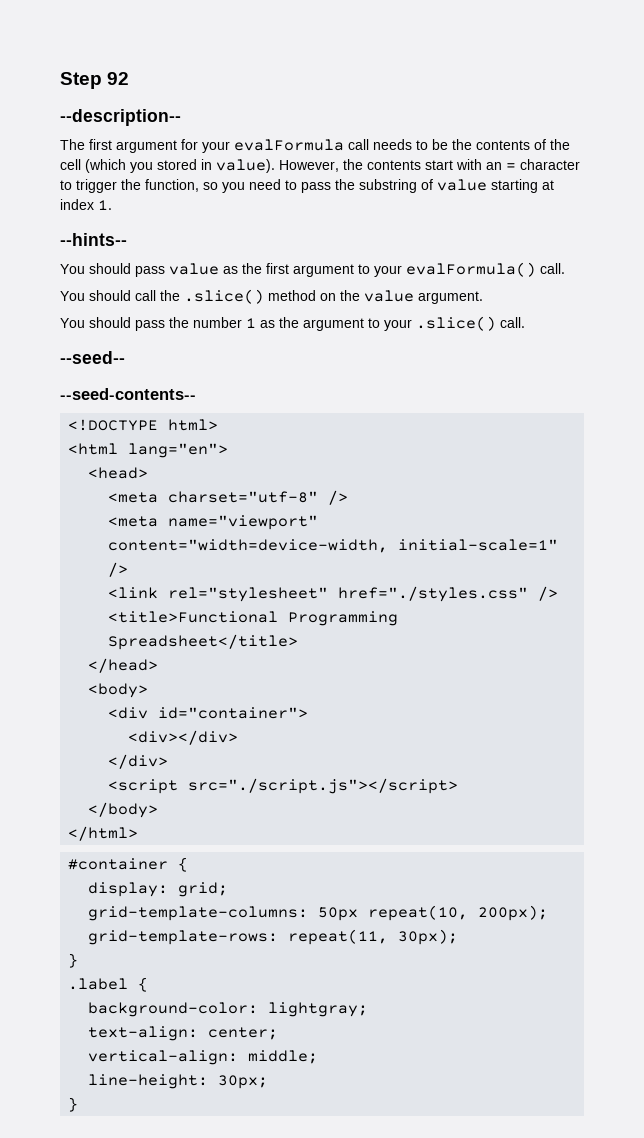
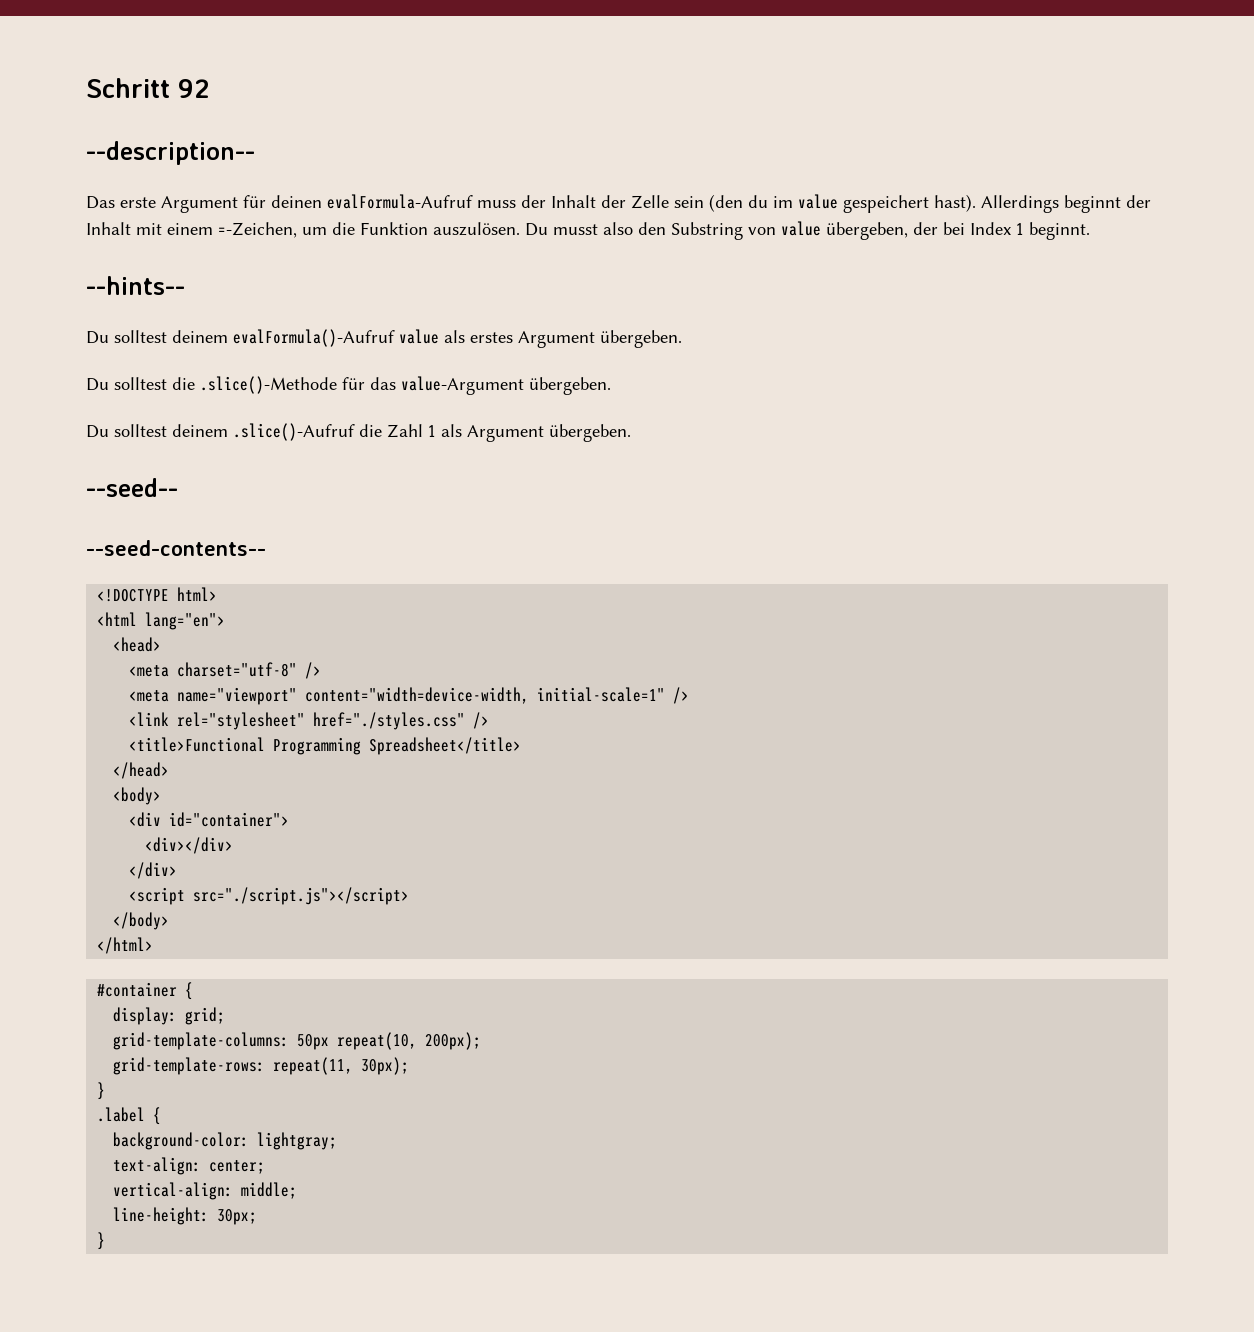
- Step 92
+ Schritt 92
- The first argument for your evalFormula call needs to be the contents of the cell (which you stored in value). However, the contents start with an = character to trigger the function, so you need to pass the substring of value starting at index 1.
+ Das erste Argument für deinen evalFormula-Aufruf muss der Inhalt der Zelle sein (den du im value gespeichert hast). Allerdings beginnt der Inhalt mit einem =-Zeichen, um die Funktion auszulösen. Du musst also den Substring von value übergeben, der bei Index 1 beginnt.
  --hints--
- You should pass value as the first argument to your evalFormula() call.
- You should call the .slice() method on the value argument.
- You should pass the number 1 as the argument to your .slice() call.
+ Du solltest deinem evalFormula()-Aufruf value als erstes Argument übergeben.
+ Du solltest die .slice()-Methode für das value-Argument übergeben.
+ Du solltest deinem .slice()-Aufruf die Zahl 1 als Argument übergeben.

